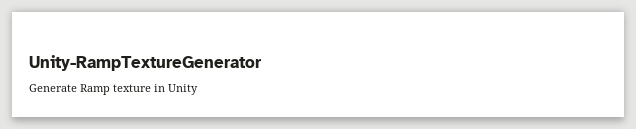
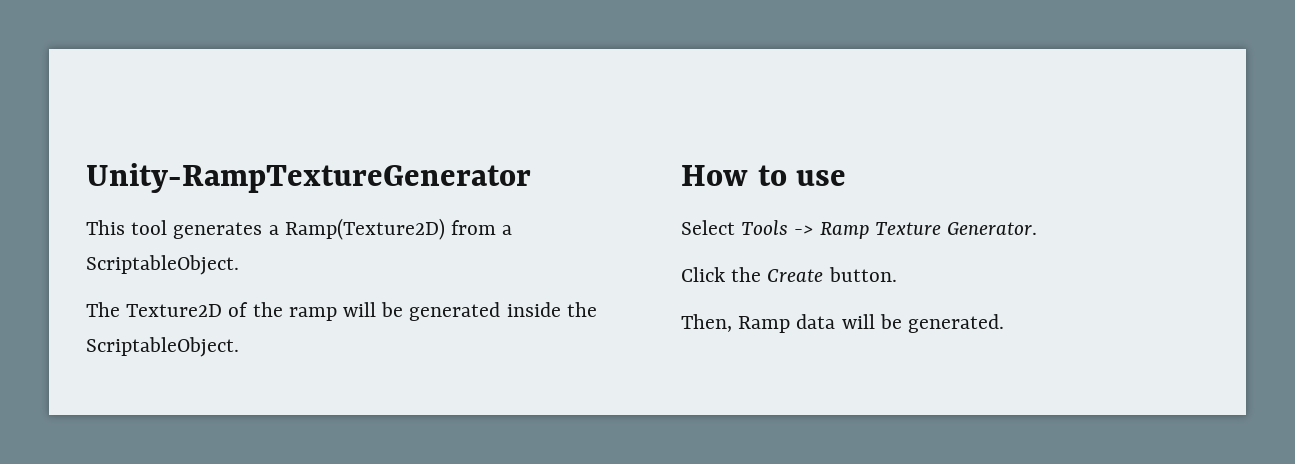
- Generate Ramp texture in Unity
+ This tool generates a Ramp(Texture2D) from a ScriptableObject.
+ The Texture2D of the ramp will be generated inside the ScriptableObject.
+ How to use
+ Select Tools -> Ramp Texture Generator.
+ Click the Create button.
+ Then, Ramp data will be generated.

